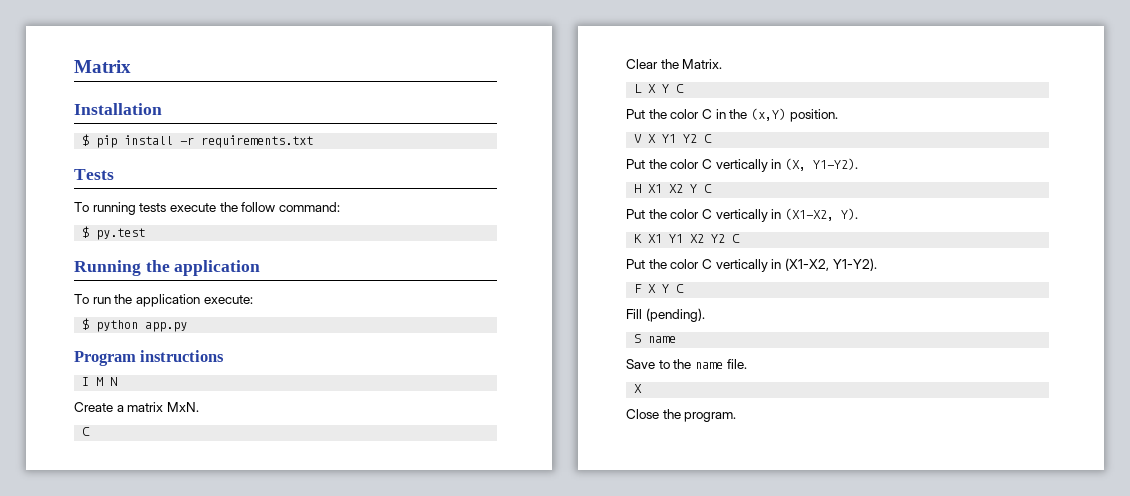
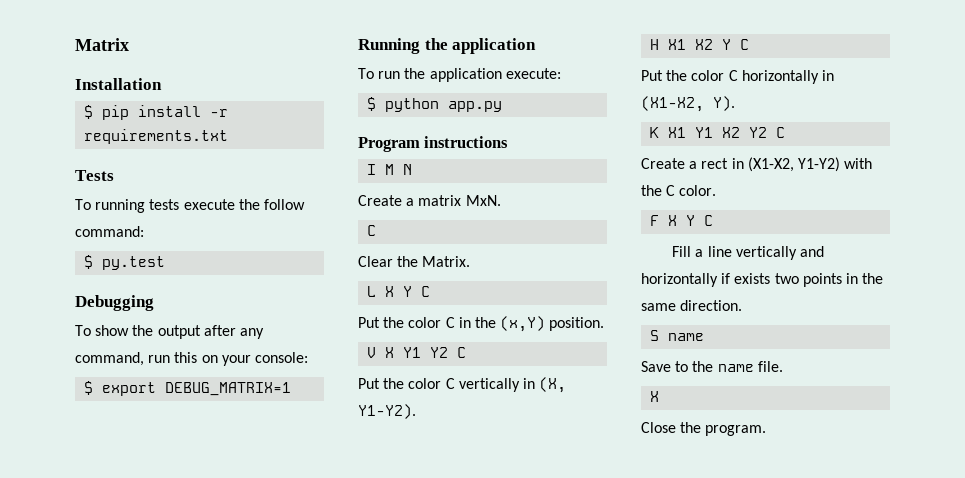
+ Debugging
+ To show the output after any command, run this on your console:
+ $ export DEBUG_MATRIX=1
- Put the color C vertically in (X1-X2, Y).
+ Put the color C horizontally in (X1-X2, Y).
- Put the color C vertically in (X1-X2, Y1-Y2).
+ Create a rect in (X1-X2, Y1-Y2) with the C color.
- Fill (pending).
+ Fill a line vertically and horizontally if exists two points in the same direction.

